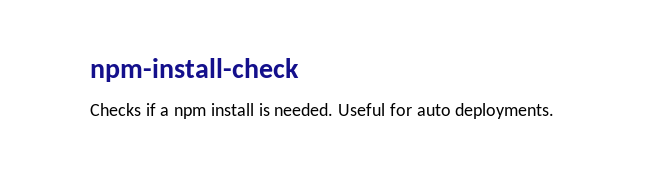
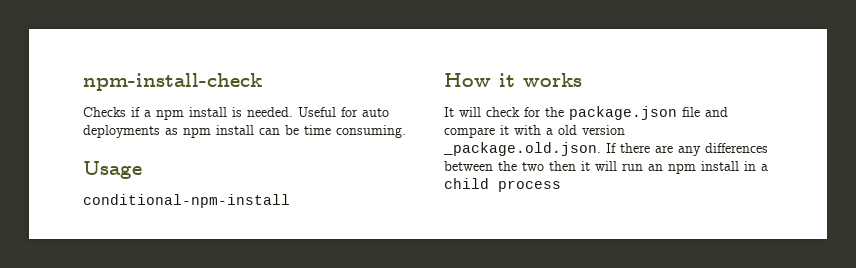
- Useful for auto deployments.
+ Useful for auto deployments as npm install can be time consuming.
+ Usage
+ conditional-npm-install
+ How it works
+ It will check for the package.json file and compare it with a old version _package.old.json. If there are any differences between the two then it will run an npm install in a child process

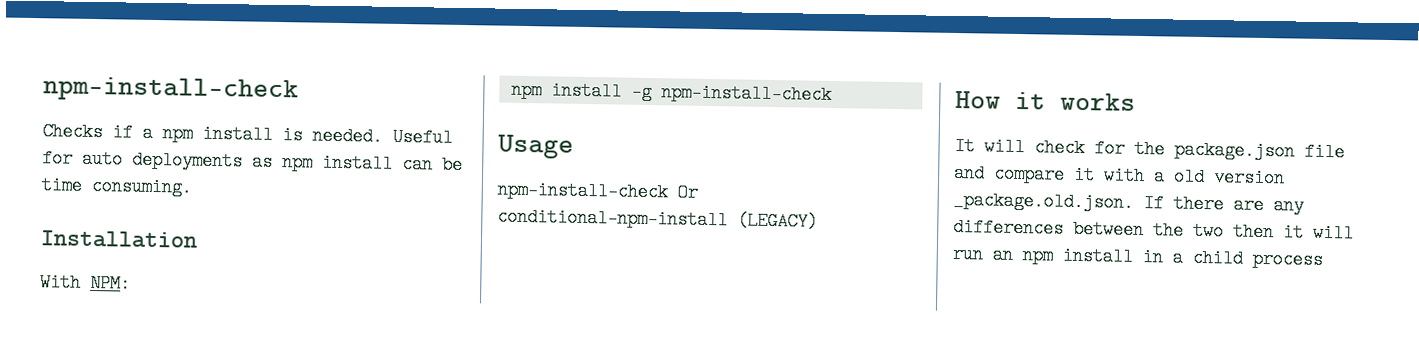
+ Installation
+ With NPM:
+ npm install -g npm-install-check
- conditional-npm-install
+ npm-install-check Or conditional-npm-install (LEGACY)

